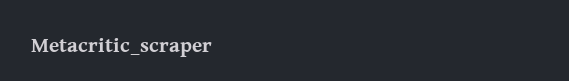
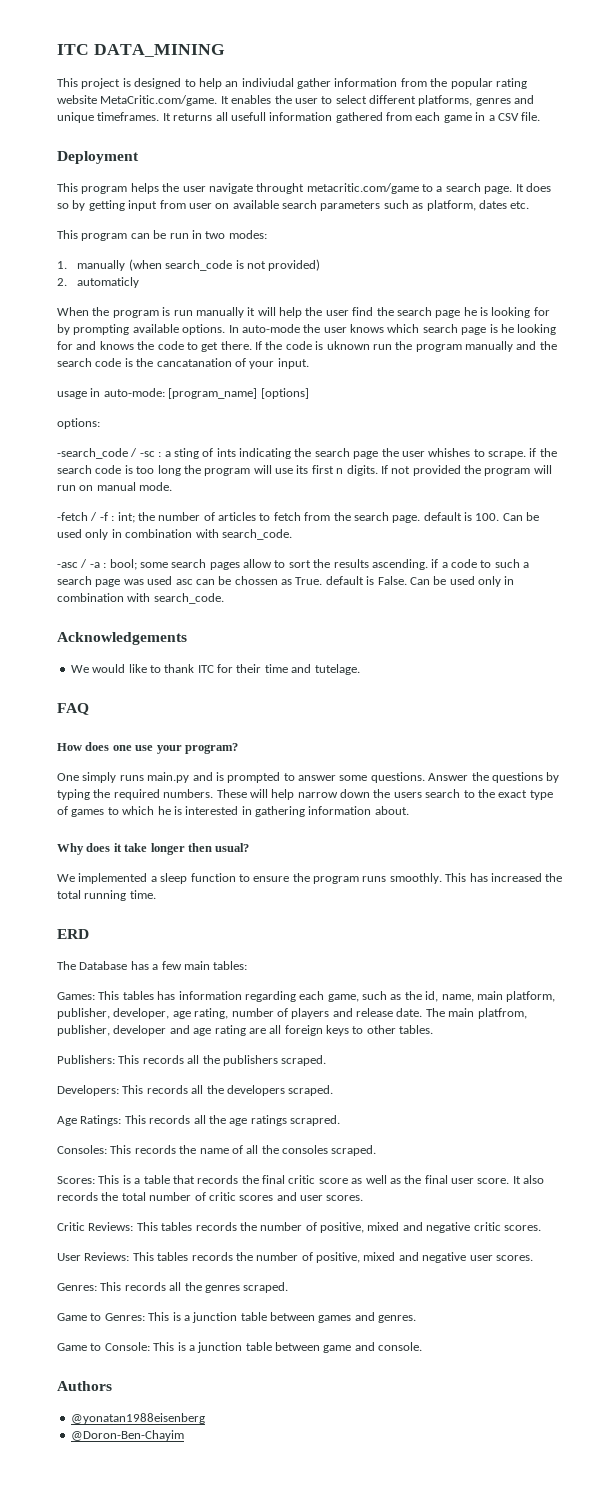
- Metacritic_scraper
+ ITC DATA_MINING
+ This project is designed to help an indiviudal gather information from the popular rating website MetaCritic.com/game. It enables the user to select different platforms, genres and unique timeframes. It returns all usefull information gathered from each game in a CSV file.
+ Deployment
+ This program helps the user navigate throught metacritic.com/game to a search page. It does so by getting input from user on available search parameters such as platform, dates etc.
+ This program can be run in two modes:
+ 1. manually (when search_code is not provided)
+ 2. automaticly
+ When the program is run manually it will help the user find the search page he is looking for by prompting available options. In auto-mode the user knows which search page is he looking for and knows the code to get there. If the code is uknown run the program manually and the search code is the cancatanation of your input.
+ usage in auto-mode: [program_name] [options]
+ options:
+ -search_code / -sc : a sting of ints indicating the search page the user whishes to scrape. if the search code is too long the program will use its first n digits. If not provided the program will run on manual mode.
+ -fetch / -f : int; the number of articles to fetch from the search page. default is 100. Can be used only in combination with search_code.
+ -asc / -a : bool; some search pages allow to sort the results ascending. if a code to such a search page was used asc can be chossen as True. default is False. Can be used only in combination with search_code.
+ Acknowledgements
+ We would like to thank ITC for their time and tutelage.
+ FAQ
+ How does one use your program?
+ One simply runs main.py and is prompted to answer some questions. Answer the questions by typing the required numbers. These will help narrow down the users search to the exact type of games to which he is interested in gathering information about.
+ Why does it take longer then usual?
+ We implemented a sleep function to ensure the program runs smoothly. This has increased the total running time.
+ ERD
+ The Database has a few main tables:
+ Games: This tables has information regarding each game, such as the id, name, main platform, publisher, developer, age rating, number of players and release date. The main platfrom, publisher, developer and age rating are all foreign keys to other tables.
+ Publishers: This records all the publishers scraped.
+ Developers: This records all the developers scraped.
+ Age Ratings: This records all the age ratings scrapred.
+ Consoles: This records the name of all the consoles scraped.
+ Scores: This is a table that records the final critic score as well as the final user score. It also records the total number of critic scores and user scores.
+ Critic Reviews: This tables records the number of positive, mixed and negative critic scores.
+ User Reviews: This tables records the number of positive, mixed and negative user scores.
+ Genres: This records all the genres scraped.
+ Game to Genres: This is a junction table between games and genres.
+ Game to Console: This is a junction table between game and console.
+ Authors
+ @yonatan1988eisenberg
+ @Doron-Ben-Chayim

